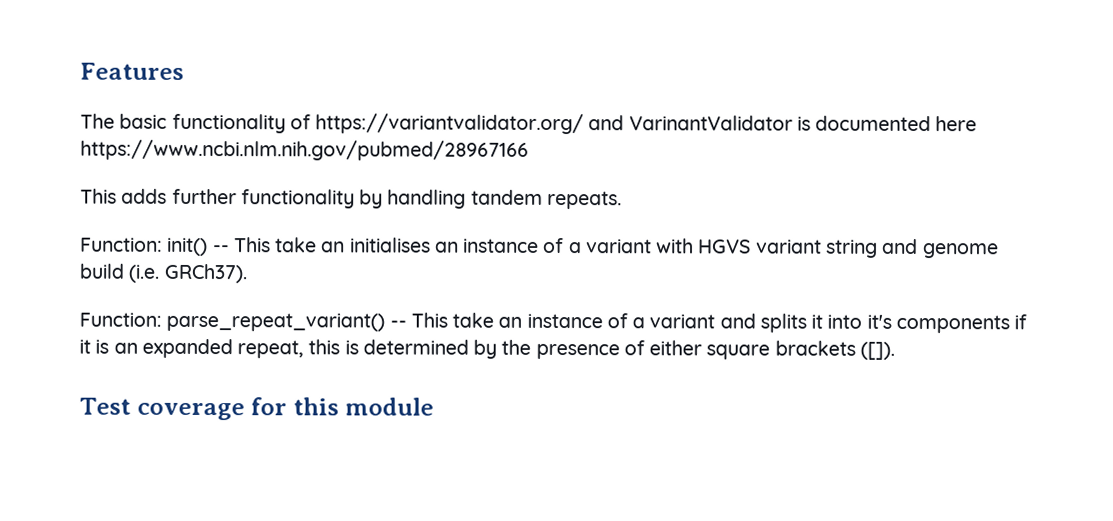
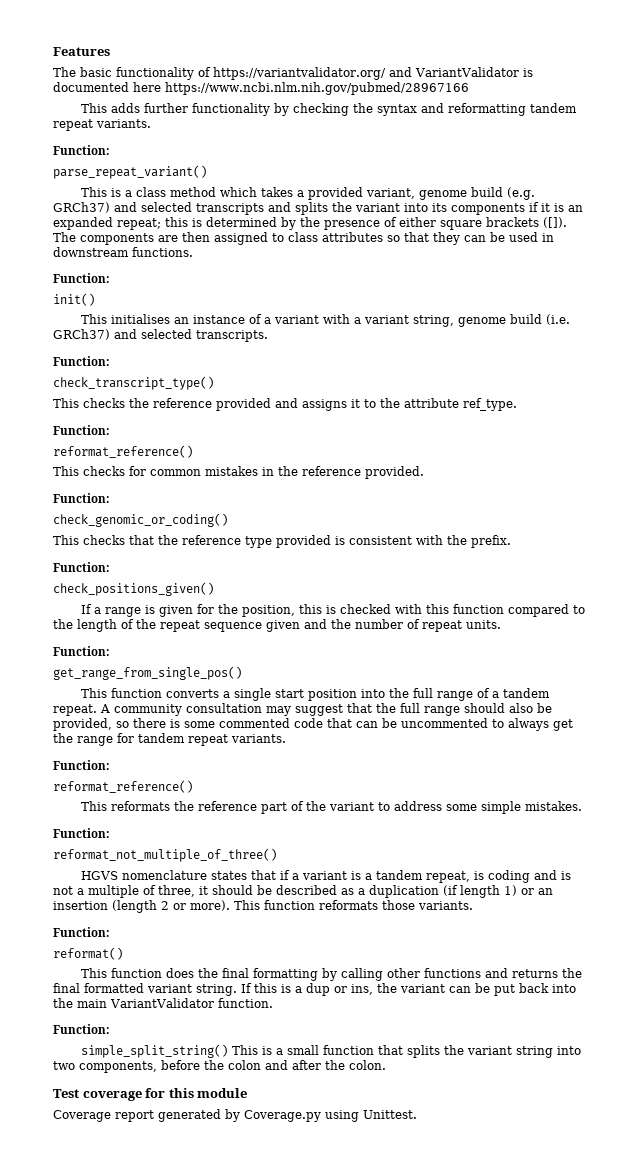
- The basic functionality of https://variantvalidator.org/ and VarinantValidator is documented here https://www.ncbi.nlm.nih.gov/pubmed/28967166
+ The basic functionality of https://variantvalidator.org/ and VariantValidator is documented here https://www.ncbi.nlm.nih.gov/pubmed/28967166
- This adds further functionality by handling tandem repeats.
- Function: init() -- This take an initialises an instance of a variant with HGVS variant string and genome build (i.e. GRCh37).
- Function: parse_repeat_variant() -- This take an instance of a variant and splits it into it's components if it is an expanded repeat, this is determined by the presence of either square brackets ([]).
+ This adds further functionality by checking the syntax and reformatting tandem repeat variants.
+ Function:
+ parse_repeat_variant()
+ This is a class method which takes a provided variant, genome build (e.g. GRCh37) and selected transcripts and splits the variant into its components if it is an expanded repeat; this is determined by the presence of either square brackets ([]). The components are then assigned to class attributes so that they can be used in downstream functions.
+ Function:
+ init()
+ This initialises an instance of a variant with a variant string, genome build (i.e. GRCh37) and selected transcripts.
+ Function:
+ check_transcript_type()
+ This checks the reference provided and assigns it to the attribute ref_type.
+ Function:
+ reformat_reference()
+ This checks for common mistakes in the reference provided.
+ Function:
+ check_genomic_or_coding()
+ This checks that the reference type provided is consistent with the prefix.
+ Function:
+ check_positions_given()
+ If a range is given for the position, this is checked with this function compared to the length of the repeat sequence given and the number of repeat units.
+ Function:
+ get_range_from_single_pos()
+ This function converts a single start position into the full range of a tandem repeat. A community consultation may suggest that the full range should also be provided, so there is some commented code that can be uncommented to always get the range for tandem repeat variants.
+ Function:
+ reformat_reference()
+ This reformats the reference part of the variant to address some simple mistakes.
+ Function:
+ reformat_not_multiple_of_three()
+ HGVS nomenclature states that if a variant is a tandem repeat, is coding and is not a multiple of three, it should be described as a duplication (if length 1) or an insertion (length 2 or more). This function reformats those variants.
+ Function:
+ reformat()
+ This function does the final formatting by calling other functions and returns the final formatted variant string. If this is a dup or ins, the variant can be put back into the main VariantValidator function.
+ Function:
+ simple_split_string() This is a small function that splits the variant string into two components, before the colon and after the colon.
+ Coverage report generated by Coverage.py using Unittest.

